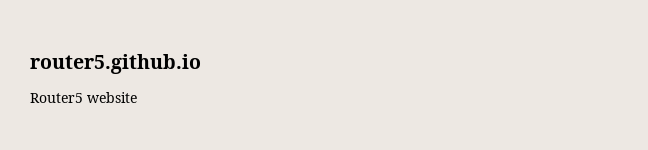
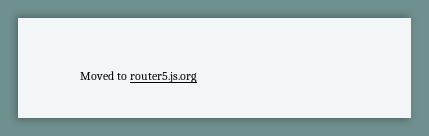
- router5.github.io
- Router5 website
+ Moved to router5.js.org

